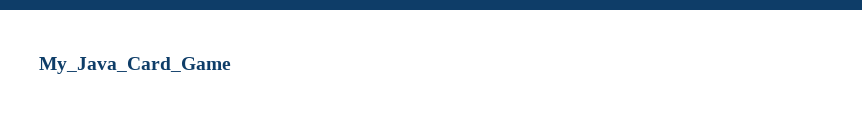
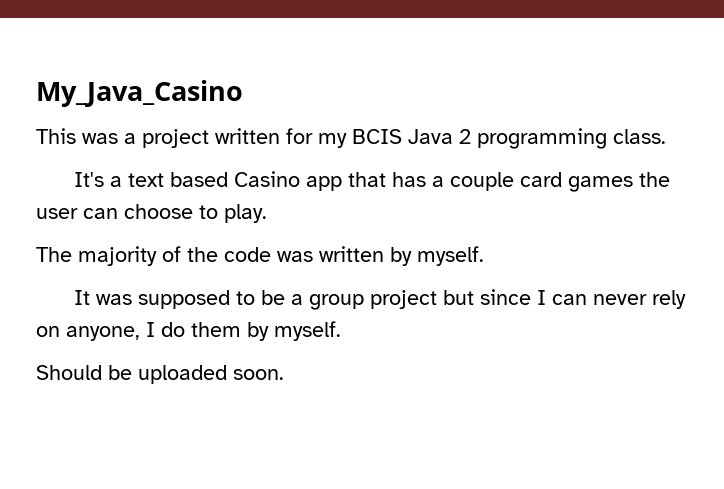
- My_Java_Card_Game
+ My_Java_Casino
+ This was a project written for my BCIS Java 2 programming class.
+ It's a text based Casino app that has a couple card games the user can choose to play.
+ The majority of the code was written by myself.
+ It was supposed to be a group project but since I can never rely on anyone, I do them by myself.
+ Should be uploaded soon.

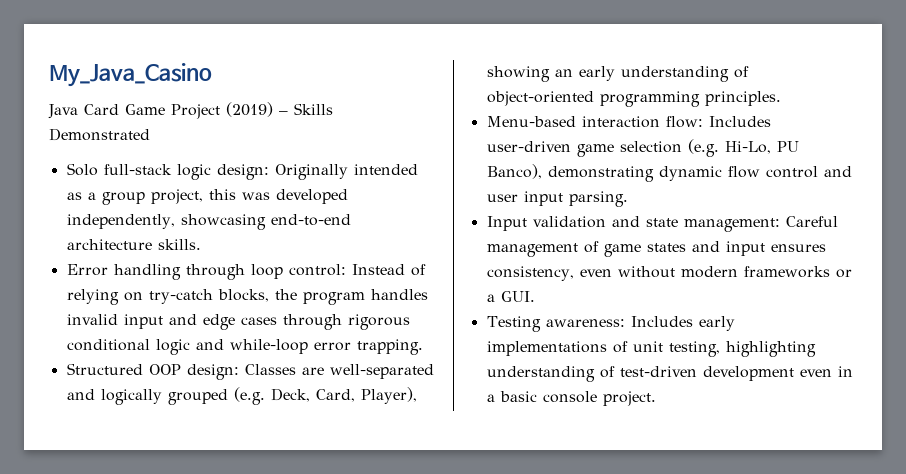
- This was a project written for my BCIS Java 2 programming class.
- It's a text based Casino app that has a couple card games the user can choose to play.
- The majority of the code was written by myself.
- It was supposed to be a group project but since I can never rely on anyone, I do them by myself.
- Should be uploaded soon.
+ Java Card Game Project (2019) – Skills Demonstrated
+ Solo full-stack logic design: Originally intended as a group project, this was developed independently, showcasing end-to-end architecture skills.
+ Error handling through loop control: Instead of relying on try-catch blocks, the program handles invalid input and edge cases through rigorous conditional logic and while-loop error trapping.
+ Structured OOP design: Classes are well-separated and logically grouped (e.g. Deck, Card, Player), showing an early understanding of object-oriented programming principles.
+ Menu-based interaction flow: Includes user-driven game selection (e.g. Hi-Lo, PU Banco), demonstrating dynamic flow control and user input parsing.
+ Input validation and state management: Careful management of game states and input ensures consistency, even without modern frameworks or a GUI.
+ Testing awareness: Includes early implementations of unit testing, highlighting understanding of test-driven development even in a basic console project.

